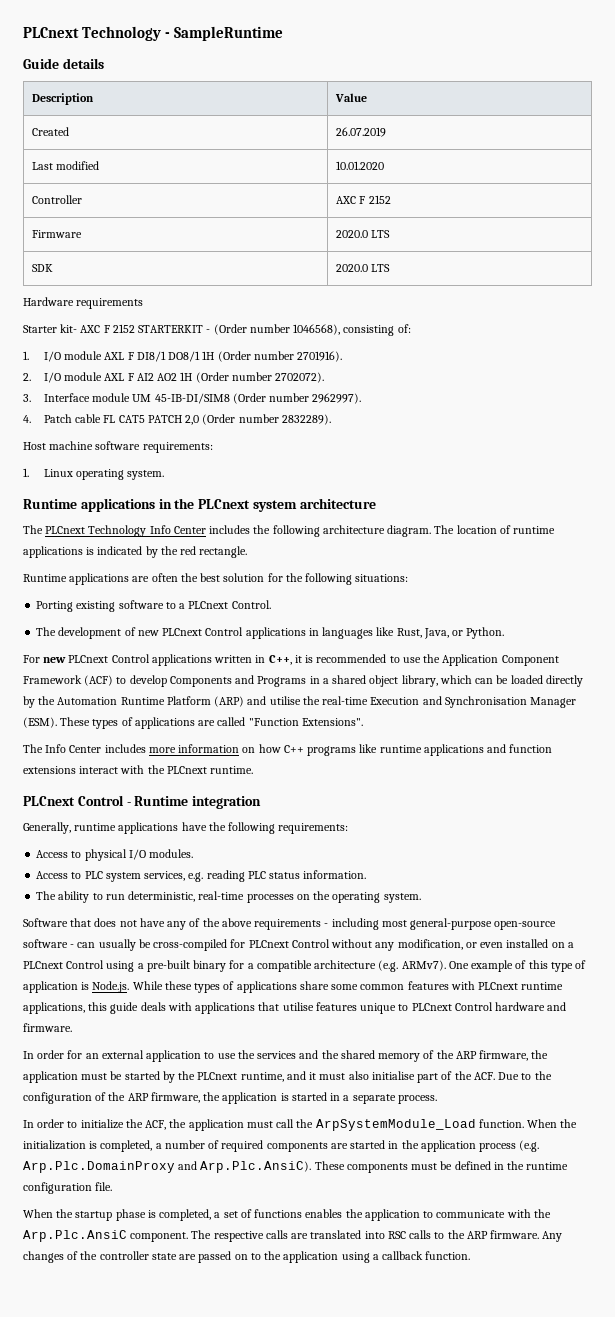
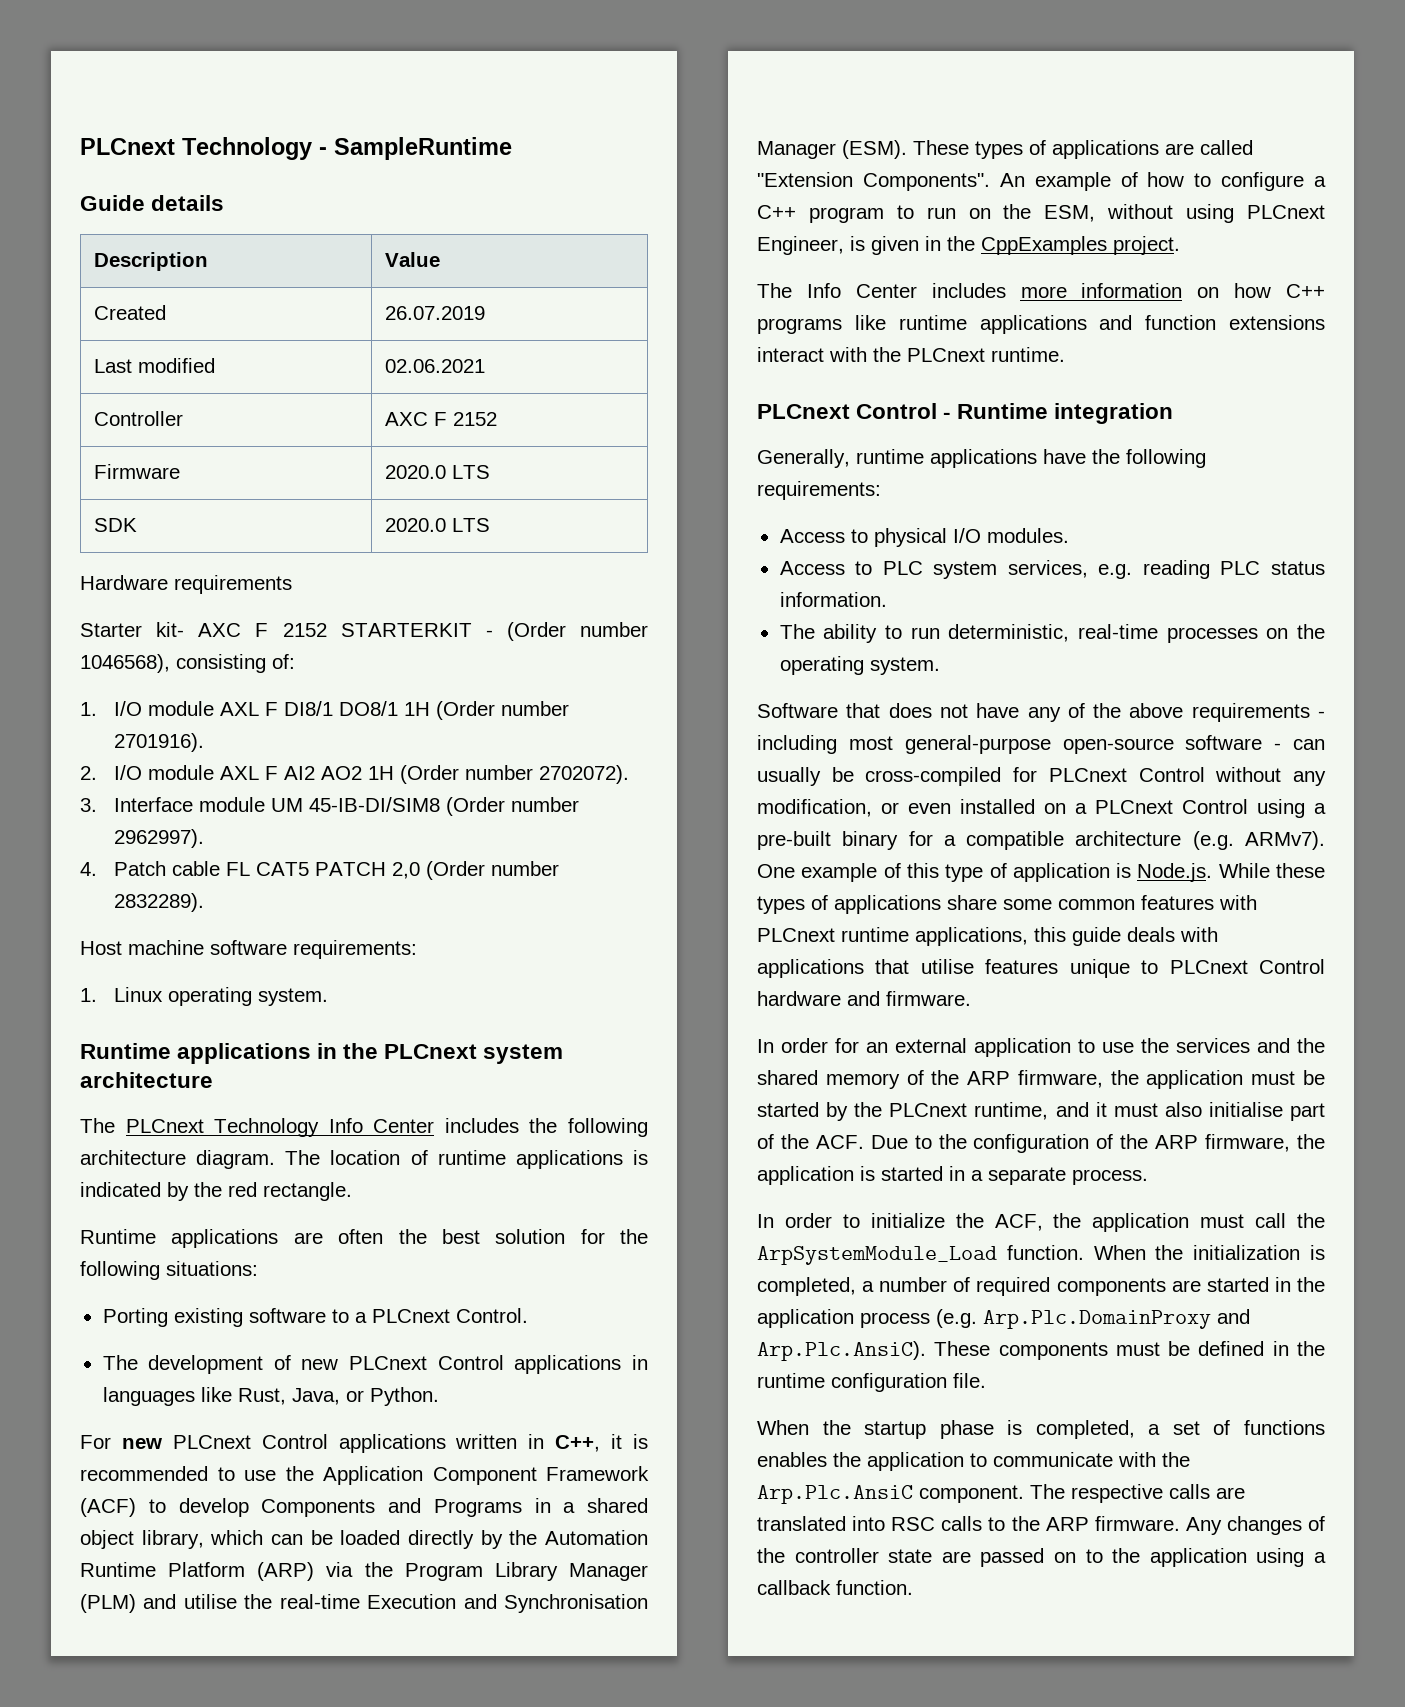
- Last modified | 10.01.2020
+ Last modified | 02.06.2021
- For new PLCnext Control applications written in C++, it is recommended to use the Application Component Framework (ACF) to develop Components and Programs in a shared object library, which can be loaded directly by the Automation Runtime Platform (ARP) and utilise the real-time Execution and Synchronisation Manager (ESM).
+ For new PLCnext Control applications written in C++, it is recommended to use the Application Component Framework (ACF) to develop Components and Programs in a shared object library, which can be loaded directly by the Automation Runtime Platform (ARP) via the Program Library Manager (PLM) and utilise the real-time Execution and Synchronisation Manager (ESM).
- These types of applications are called "Function Extensions".
+ These types of applications are called "Extension Components". An example of how to configure a C++ program to run on the ESM, without using PLCnext Engineer, is given in the CppExamples project.

